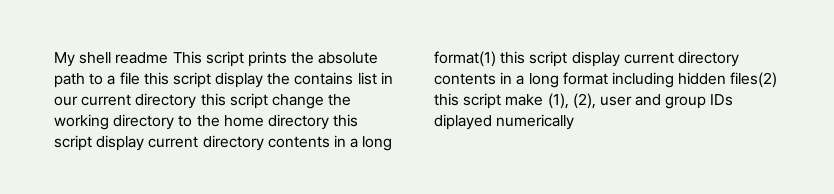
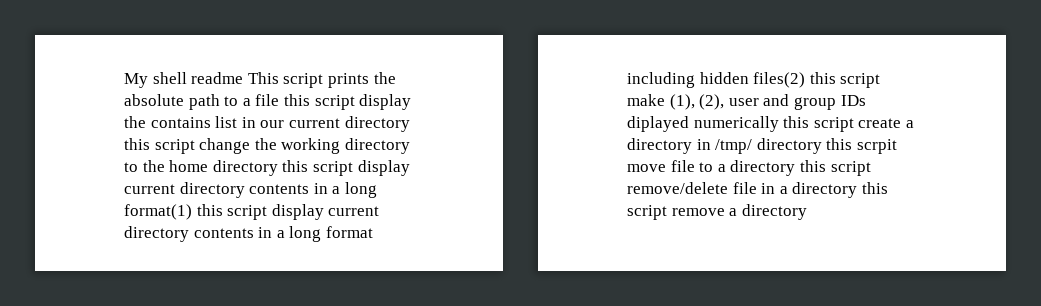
- My shell readme This script prints the absolute path to a file this script display the contains list in our current directory this script change the working directory to the home directory this script display current directory contents in a long format(1) this script display current directory contents in a long format including hidden files(2) this script make (1), (2), user and group IDs diplayed numerically
+ My shell readme This script prints the absolute path to a file this script display the contains list in our current directory this script change the working directory to the home directory this script display current directory contents in a long format(1) this script display current directory contents in a long format including hidden files(2) this script make (1), (2), user and group IDs diplayed numerically this script create a directory in /tmp/ directory this scrpit move file to a directory this script remove/delete file in a directory this script remove a directory

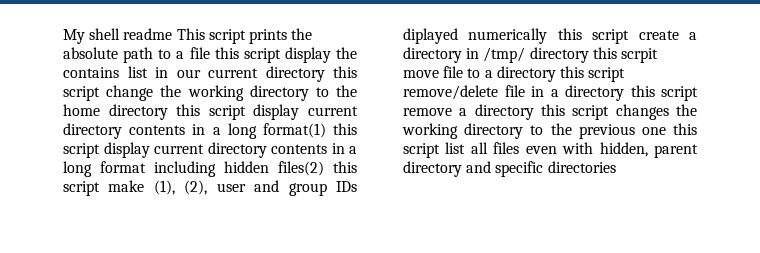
- My shell readme This script prints the absolute path to a file this script display the contains list in our current directory this script change the working directory to the home directory this script display current directory contents in a long format(1) this script display current directory contents in a long format including hidden files(2) this script make (1), (2), user and group IDs diplayed numerically this script create a directory in /tmp/ directory this scrpit move file to a directory this script remove/delete file in a directory this script remove a directory
+ My shell readme This script prints the absolute path to a file this script display the contains list in our current directory this script change the working directory to the home directory this script display current directory contents in a long format(1) this script display current directory contents in a long format including hidden files(2) this script make (1), (2), user and group IDs diplayed numerically this script create a directory in /tmp/ directory this scrpit move file to a directory this script remove/delete file in a directory this script remove a directory this script changes the working directory to the previous one this script list all files even with hidden, parent directory and specific directories

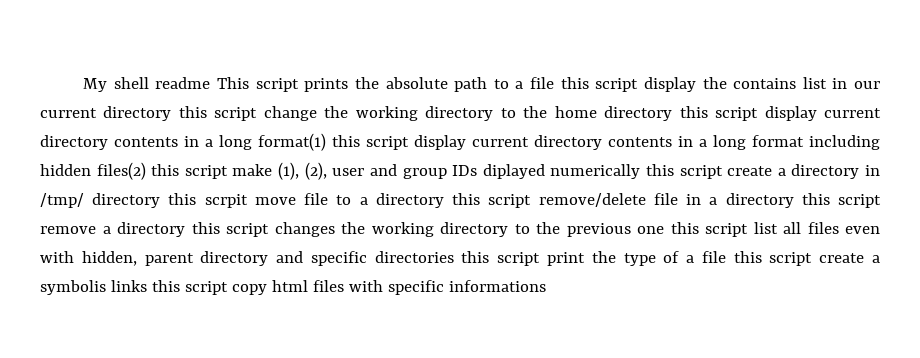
- My shell readme This script prints the absolute path to a file this script display the contains list in our current directory this script change the working directory to the home directory this script display current directory contents in a long format(1) this script display current directory contents in a long format including hidden files(2) this script make (1), (2), user and group IDs diplayed numerically this script create a directory in /tmp/ directory this scrpit move file to a directory this script remove/delete file in a directory this script remove a directory this script changes the working directory to the previous one this script list all files even with hidden, parent directory and specific directories
+ My shell readme This script prints the absolute path to a file this script display the contains list in our current directory this script change the working directory to the home directory this script display current directory contents in a long format(1) this script display current directory contents in a long format including hidden files(2) this script make (1), (2), user and group IDs diplayed numerically this script create a directory in /tmp/ directory this scrpit move file to a directory this script remove/delete file in a directory this script remove a directory this script changes the working directory to the previous one this script list all files even with hidden, parent directory and specific directories this script print the type of a file this script create a symbolis links this script copy html files with specific informations

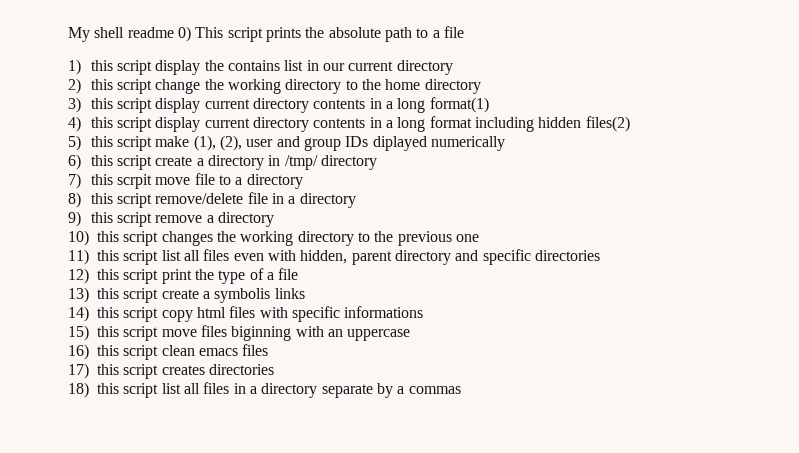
- My shell readme This script prints the absolute path to a file this script display the contains list in our current directory this script change the working directory to the home directory this script display current directory contents in a long format(1) this script display current directory contents in a long format including hidden files(2) this script make (1), (2), user and group IDs diplayed numerically this script create a directory in /tmp/ directory this scrpit move file to a directory this script remove/delete file in a directory this script remove a directory this script changes the working directory to the previous one this script list all files even with hidden, parent directory and specific directories this script print the type of a file this script create a symbolis links this script copy html files with specific informations
+ My shell readme 0) This script prints the absolute path to a file
+ 1) this script display the contains list in our current directory
+ 2) this script change the working directory to the home directory
+ 3) this script display current directory contents in a long format(1)
+ 4) this script display current directory contents in a long format including hidden files(2)
+ 5) this script make (1), (2), user and group IDs diplayed numerically
+ 6) this script create a directory in /tmp/ directory
+ 7) this scrpit move file to a directory
+ 8) this script remove/delete file in a directory
+ 9) this script remove a directory
+ 10) this script changes the working directory to the previous one
+ 11) this script list all files even with hidden, parent directory and specific directories
+ 12) this script print the type of a file
+ 13) this script create a symbolis links
+ 14) this script copy html files with specific informations
+ 15) this script move files biginning with an uppercase
+ 16) this script clean emacs files
+ 17) this script creates directories
+ 18) this script list all files in a directory separate by a commas

